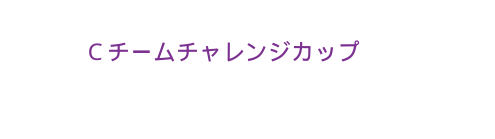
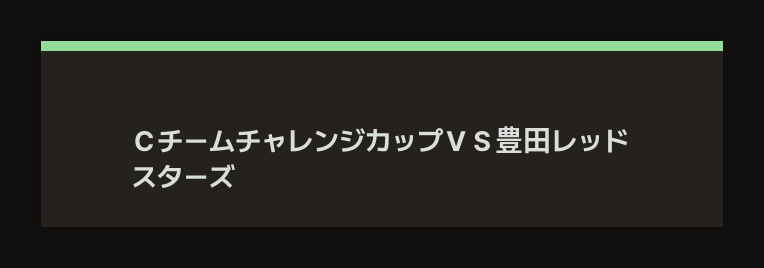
- Ｃチームチャレンジカップ
+ ＣチームチャレンジカップＶＳ豊田レッドスターズ

